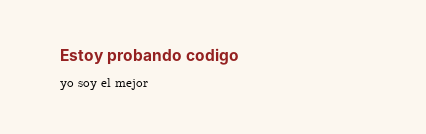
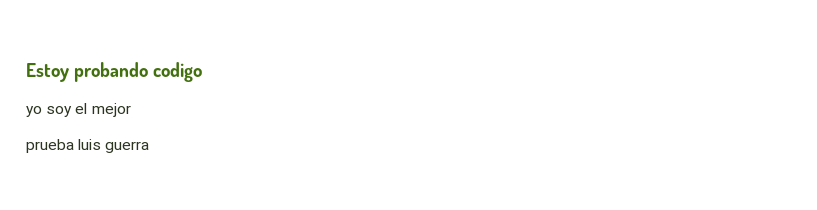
+ prueba luis guerra

